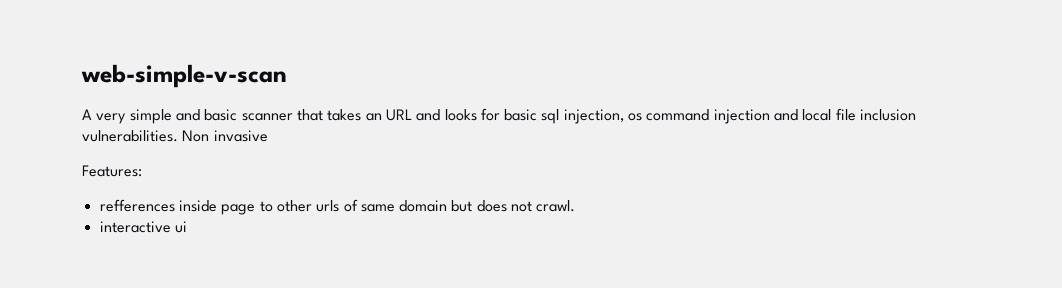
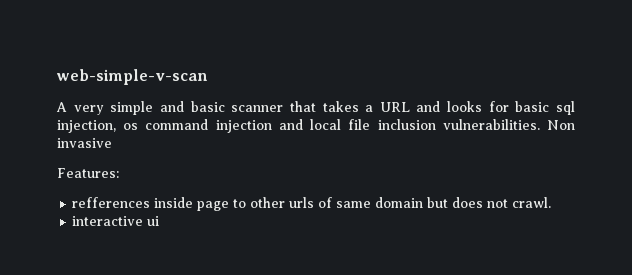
- A very simple and basic scanner that takes an URL and looks for basic sql injection, os command injection and local file inclusion vulnerabilities.
+ A very simple and basic scanner that takes a URL and looks for basic sql injection, os command injection and local file inclusion vulnerabilities.

